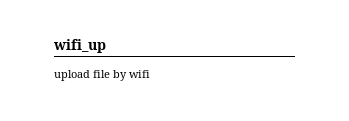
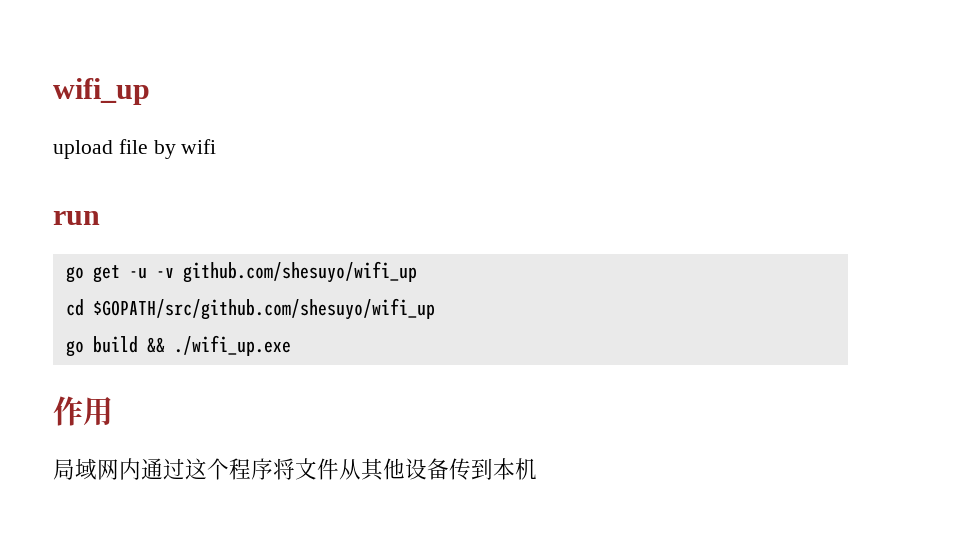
+ run
+ go get -u -v github.com/shesuyo/wifi_up
+ cd $GOPATH/src/github.com/shesuyo/wifi_up
+ go build && ./wifi_up.exe
+ 作用
+ 局域网内通过这个程序将文件从其他设备传到本机

